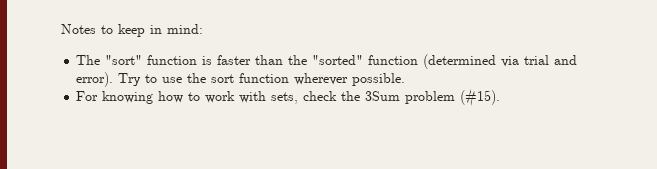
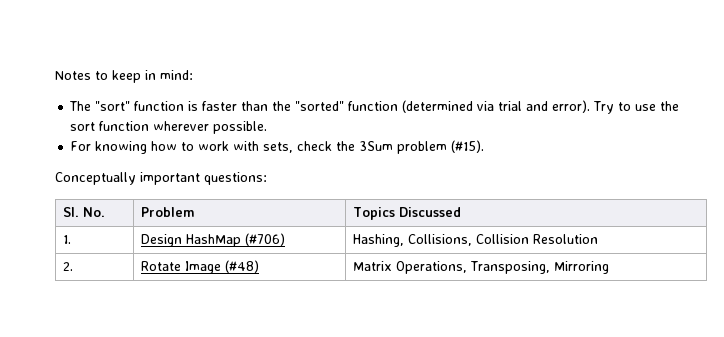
+ Conceptually important questions:
+ Sl. No. | Problem | Topics Discussed
+ 1. | Design HashMap (#706) | Hashing, Collisions, Collision Resolution
+ 2. | Rotate Image (#48) | Matrix Operations, Transposing, Mirroring

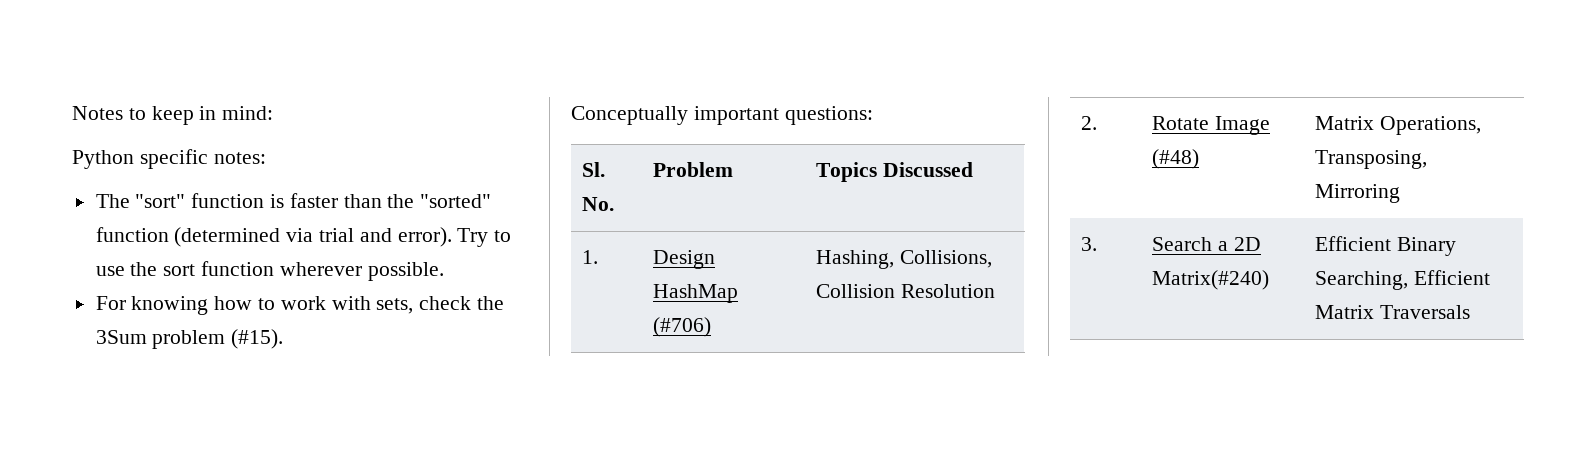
+ Python specific notes:
+ 3. | Search a 2D Matrix(#240) | Efficient Binary Searching, Efficient Matrix Traversals

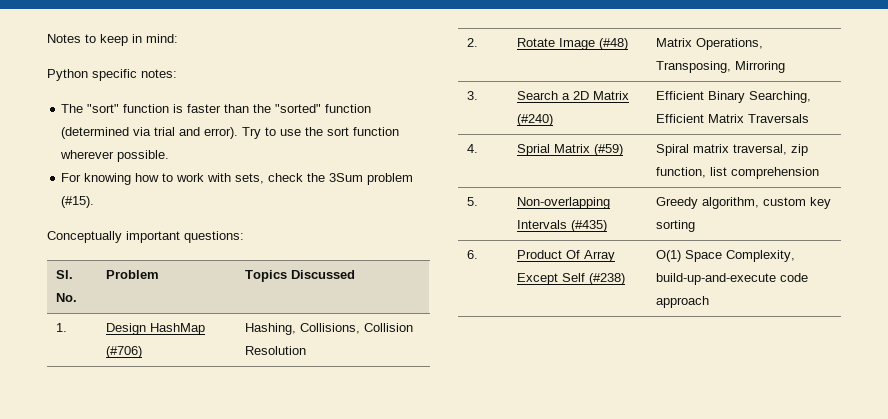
- 3. | Search a 2D Matrix(#240) | Efficient Binary Searching, Efficient Matrix Traversals
+ 3. | Search a 2D Matrix (#240) | Efficient Binary Searching, Efficient Matrix Traversals
+ 4. | Sprial Matrix (#59) | Spiral matrix traversal, zip function, list comprehension
+ 5. | Non-overlapping Intervals (#435) | Greedy algorithm, custom key sorting
+ 6. | Product Of Array Except Self (#238) | O(1) Space Complexity, build-up-and-execute code approach

